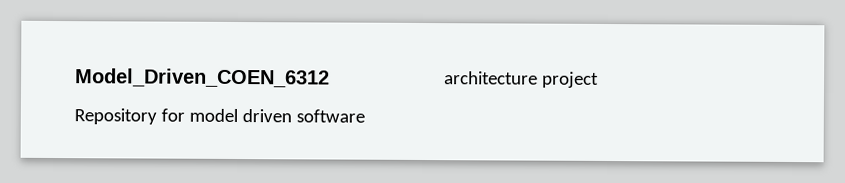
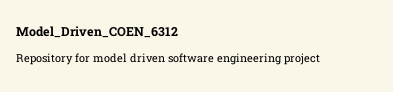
- Repository for model driven software architecture project
+ Repository for model driven software engineering project

